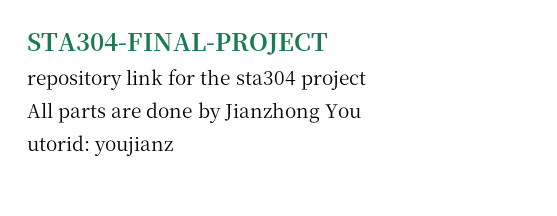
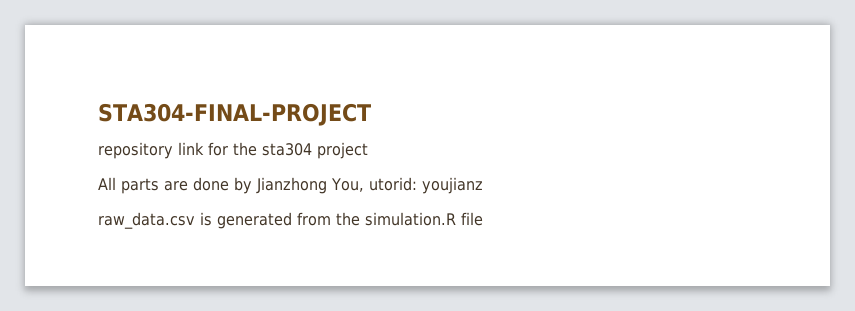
- All parts are done by Jianzhong You
- utorid: youjianz
+ All parts are done by Jianzhong You, utorid: youjianz
+ raw_data.csv is generated from the simulation.R file

